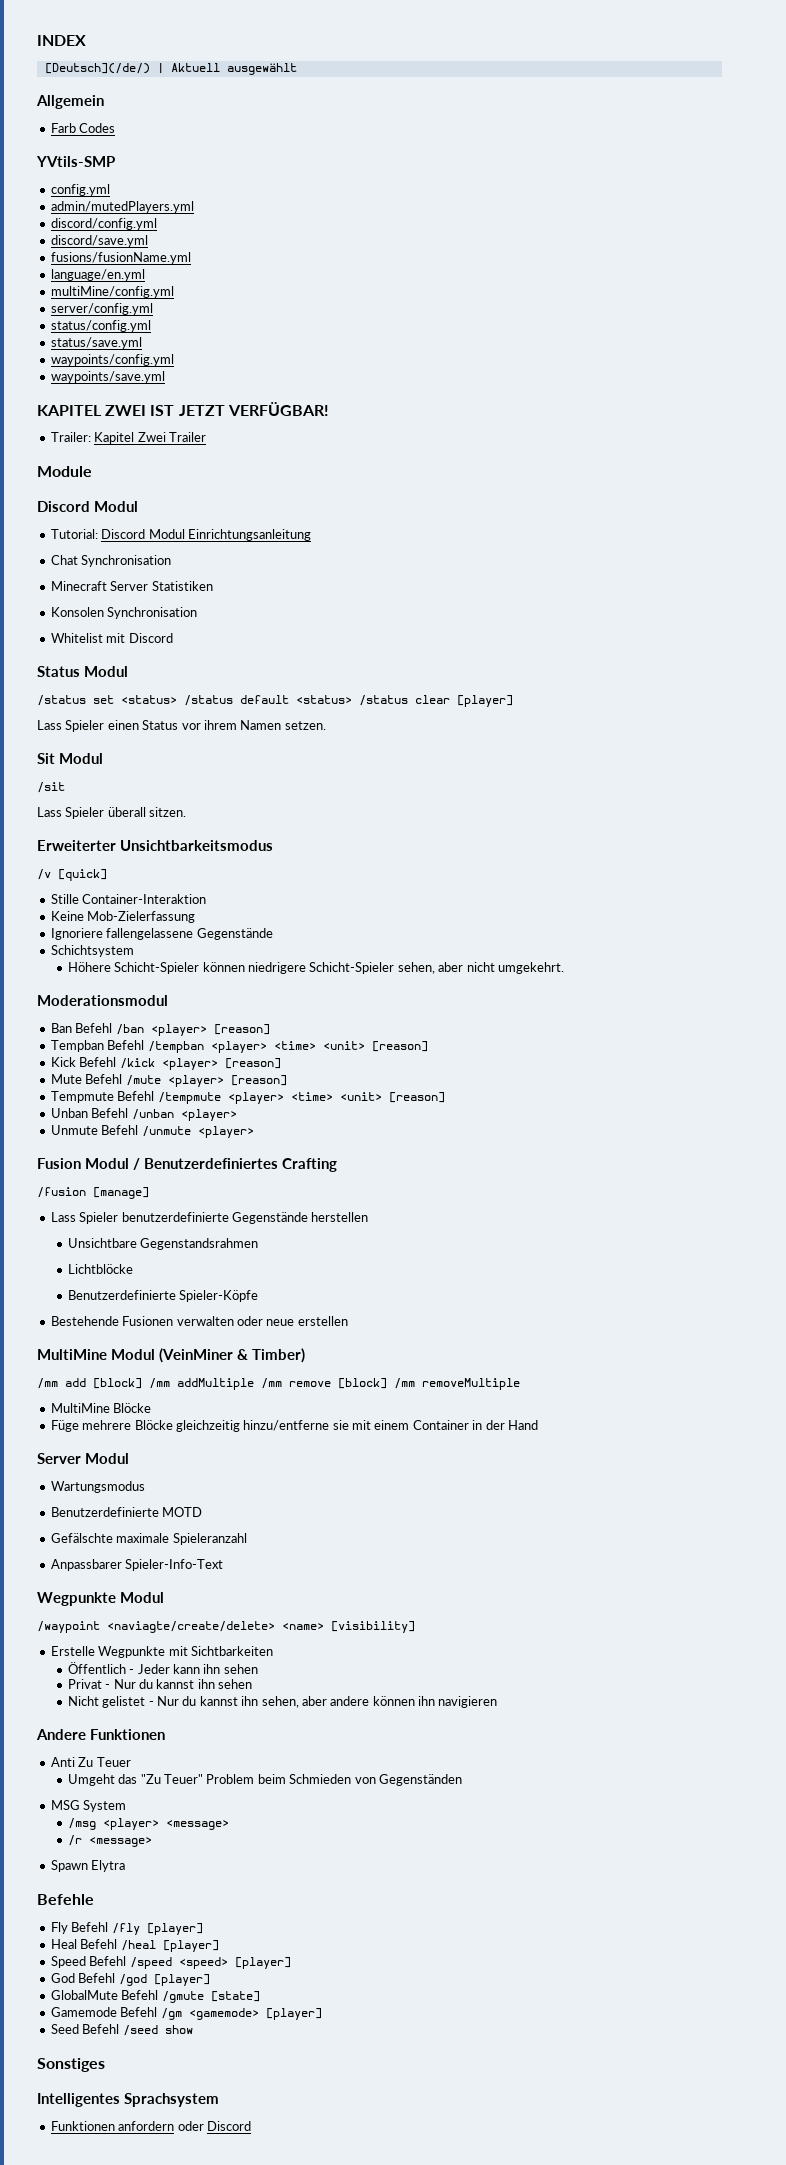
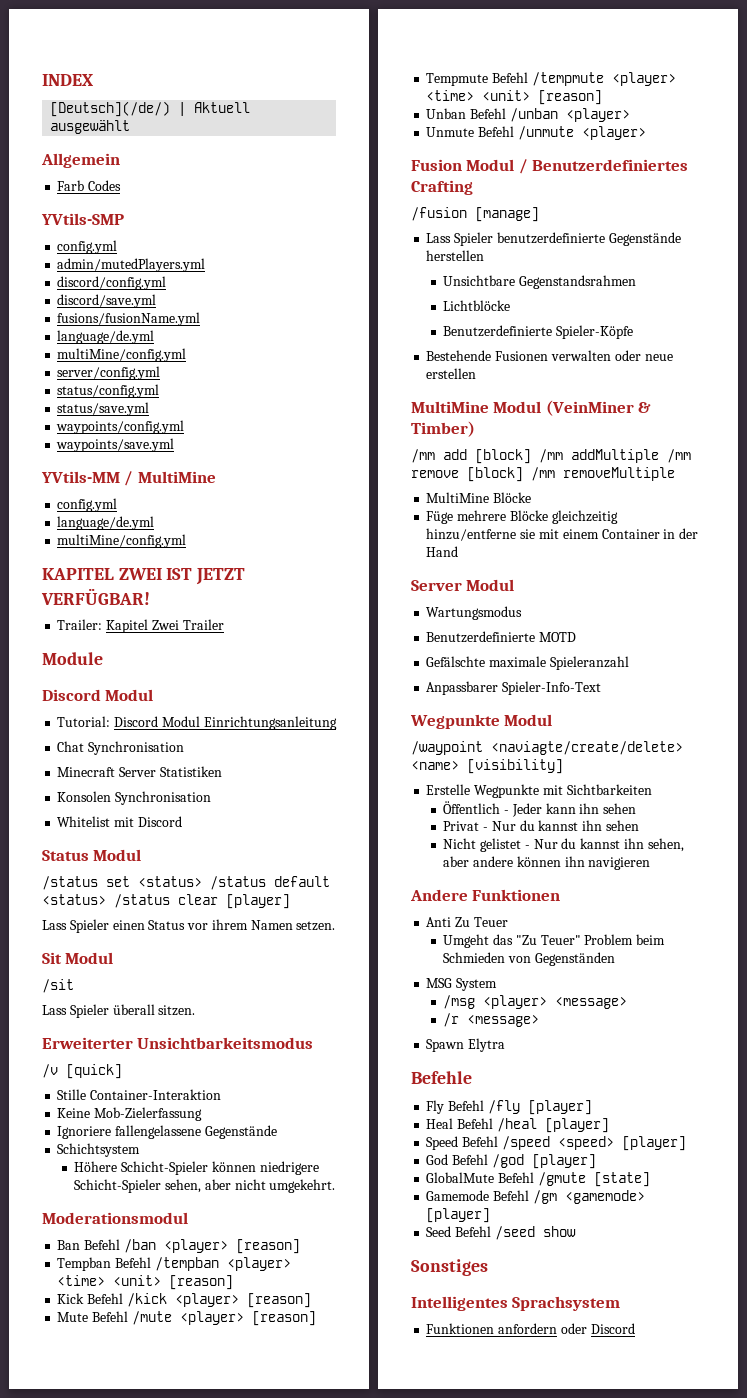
  fusions/fusionName.yml
- language/en.yml
+ language/de.yml
+ YVtils-MM / MultiMine
+ config.yml
+ language/de.yml
+ multiMine/config.yml

